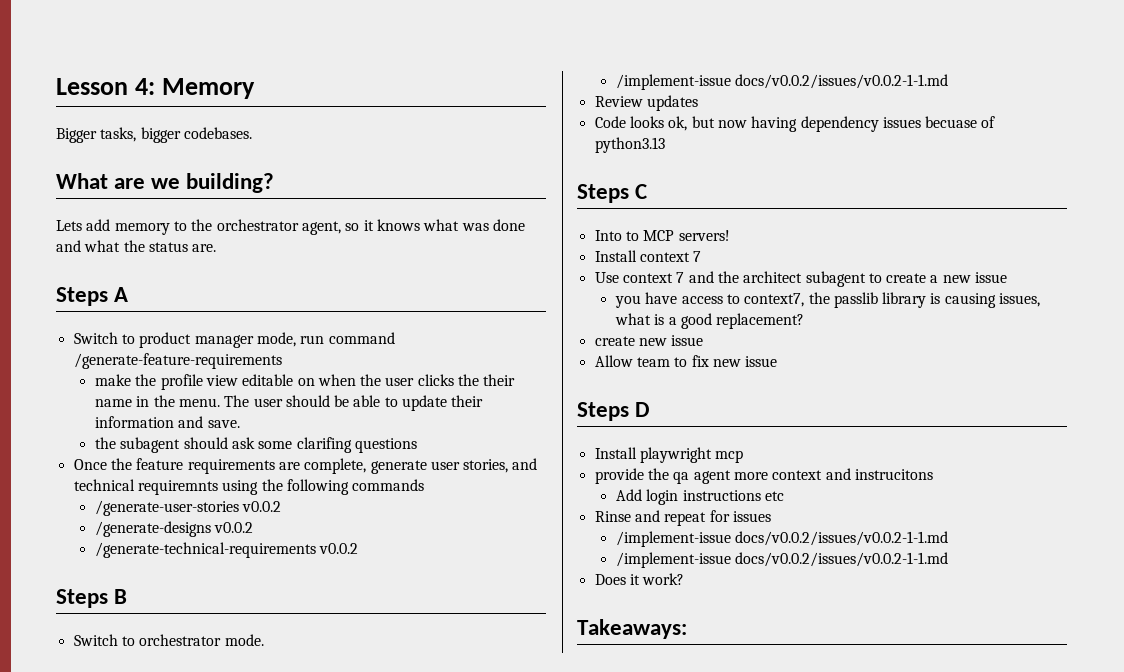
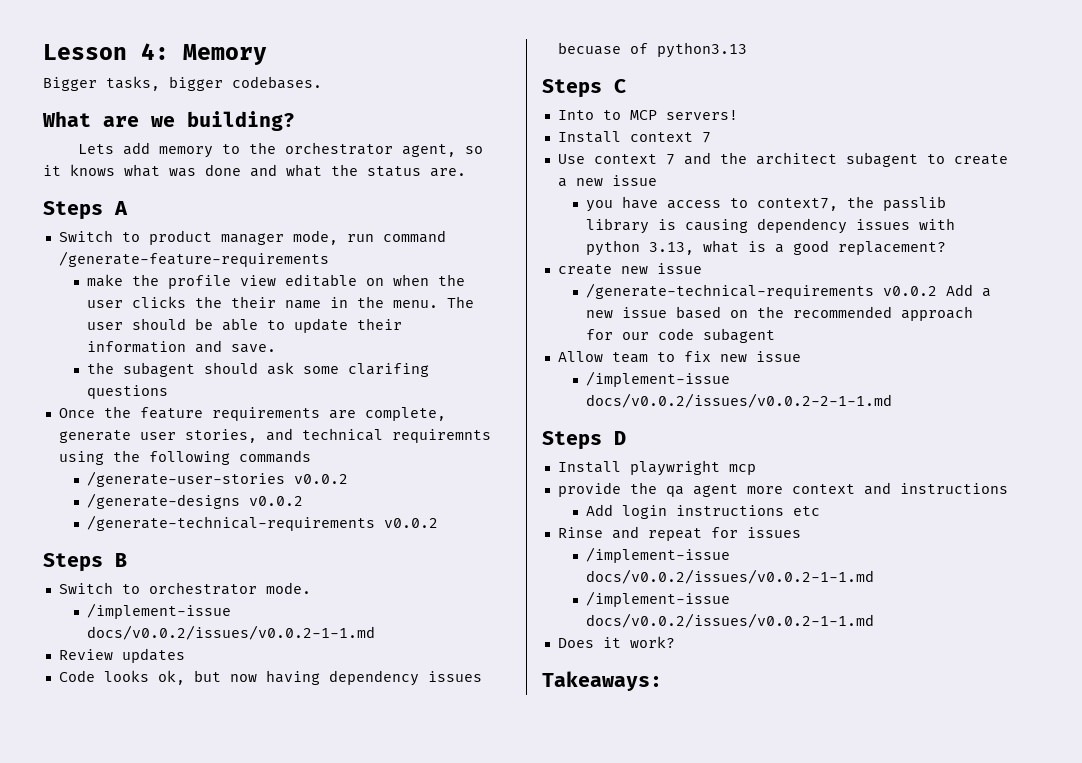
- you have access to context7, the passlib library is causing issues, what is a good replacement?
+ you have access to context7, the passlib library is causing dependency issues with python 3.13, what is a good replacement?
+ /generate-technical-requirements v0.0.2 Add a new issue based on the recommended approach for our code subagent
+ /implement-issue docs/v0.0.2/issues/v0.0.2-2-1-1.md
- provide the qa agent more context and instrucitons
+ provide the qa agent more context and instructions

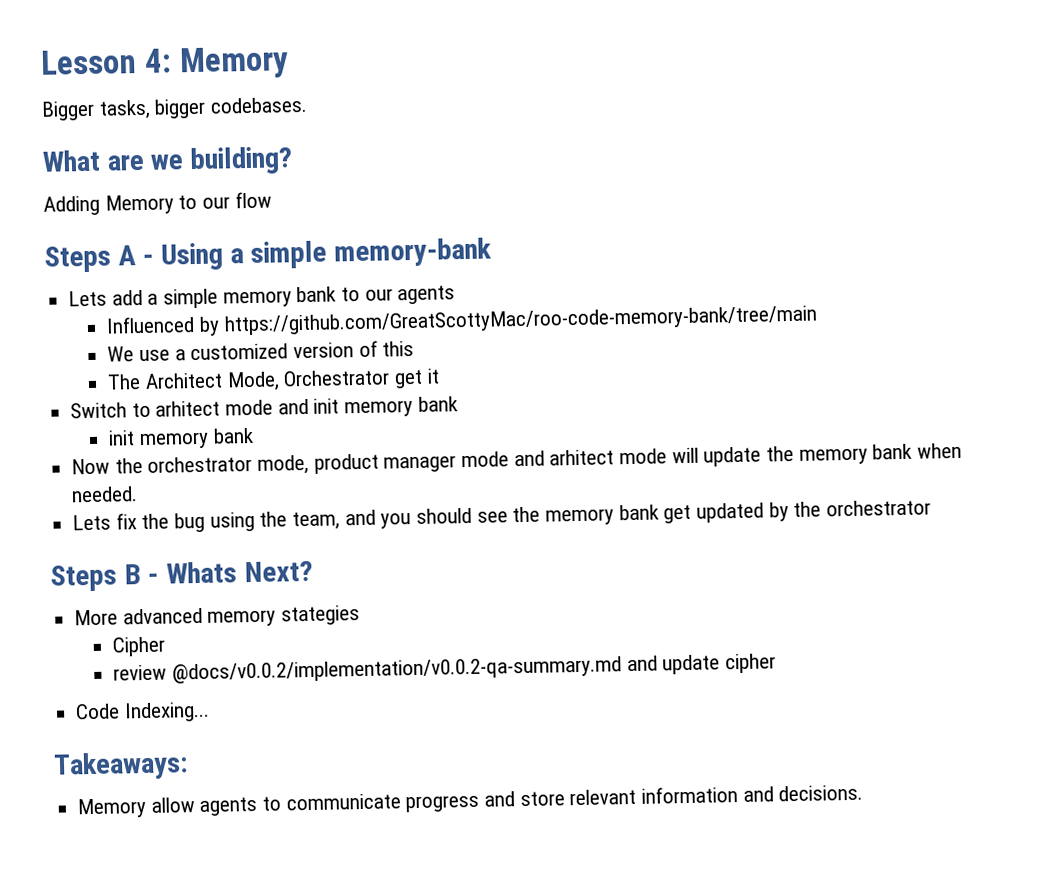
- Lets add memory to the orchestrator agent, so it knows what was done and what the status are.
- Steps A
- Switch to product manager mode, run command /generate-feature-requirements
- make the profile view editable on when the user clicks the their name in the menu. The user should be able to update their information and save.
- the subagent should ask some clarifing questions
- Once the feature requirements are complete, generate user stories, and technical requiremnts using the following commands
- /generate-user-stories v0.0.2
- /generate-designs v0.0.2
- /generate-technical-requirements v0.0.2
- Steps B
- Switch to orchestrator mode.
- /implement-issue docs/v0.0.2/issues/v0.0.2-1-1.md
- Review updates
- Code looks ok, but now having dependency issues becuase of python3.13
- Steps C
- Into to MCP servers!
- Install context 7
- Use context 7 and the architect subagent to create a new issue
- you have access to context7, the passlib library is causing dependency issues with python 3.13, what is a good replacement?
- create new issue
- /generate-technical-requirements v0.0.2 Add a new issue based on the recommended approach for our code subagent
- Allow team to fix new issue
- /implement-issue docs/v0.0.2/issues/v0.0.2-2-1-1.md
- Steps D
- Install playwright mcp
- provide the qa agent more context and instructions
- Add login instructions etc
- Rinse and repeat for issues
- /implement-issue docs/v0.0.2/issues/v0.0.2-1-1.md
- /implement-issue docs/v0.0.2/issues/v0.0.2-1-1.md
- Does it work?
+ Adding Memory to our flow
+ Steps A - Using a simple memory-bank
+ Lets add a simple memory bank to our agents
+ Influenced by https://github.com/GreatScottyMac/roo-code-memory-bank/tree/main
+ We use a customized version of this
+ The Architect Mode, Orchestrator get it
+ Switch to arhitect mode and init memory bank
+ init memory bank
+ Now the orchestrator mode, product manager mode and arhitect mode will update the memory bank when needed.
+ Lets fix the bug using the team, and you should see the memory bank get updated by the orchestrator
+ Steps B - Whats Next?
+ More advanced memory stategies
+ Cipher
+ review @docs/v0.0.2/implementation/v0.0.2-qa-summary.md and update cipher
+ Code Indexing...
  Takeaways:
+ Memory allow agents to communicate progress and store relevant information and decisions.

